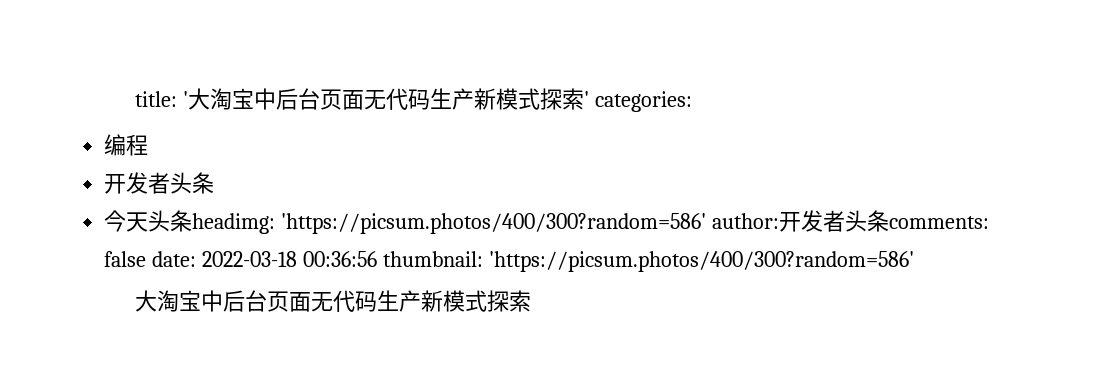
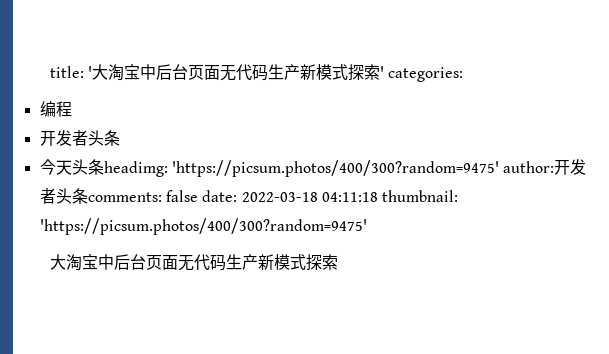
- 今天头条headimg: 'https://picsum.photos/400/300?random=586' author:开发者头条comments: false date: 2022-03-18 00:36:56 thumbnail: 'https://picsum.photos/400/300?random=586'
+ 今天头条headimg: 'https://picsum.photos/400/300?random=9475' author:开发者头条comments: false date: 2022-03-18 04:11:18 thumbnail: 'https://picsum.photos/400/300?random=9475'

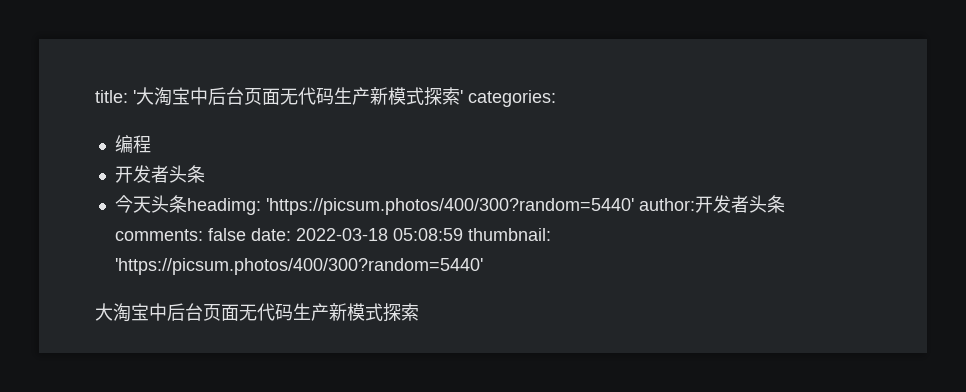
- 今天头条headimg: 'https://picsum.photos/400/300?random=9475' author:开发者头条comments: false date: 2022-03-18 04:11:18 thumbnail: 'https://picsum.photos/400/300?random=9475'
+ 今天头条headimg: 'https://picsum.photos/400/300?random=5440' author:开发者头条comments: false date: 2022-03-18 05:08:59 thumbnail: 'https://picsum.photos/400/300?random=5440'

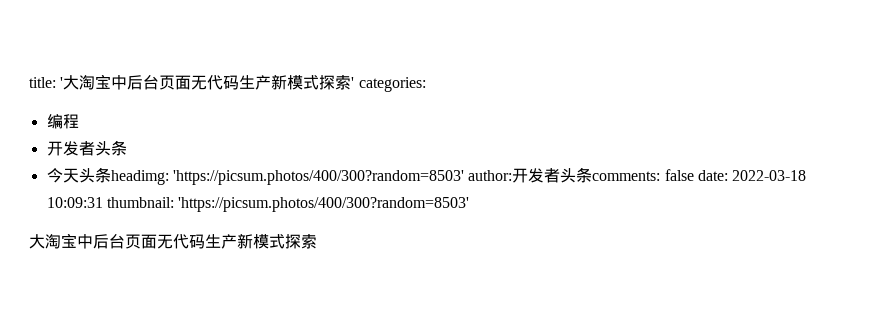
- 今天头条headimg: 'https://picsum.photos/400/300?random=5440' author:开发者头条comments: false date: 2022-03-18 05:08:59 thumbnail: 'https://picsum.photos/400/300?random=5440'
+ 今天头条headimg: 'https://picsum.photos/400/300?random=8503' author:开发者头条comments: false date: 2022-03-18 10:09:31 thumbnail: 'https://picsum.photos/400/300?random=8503'

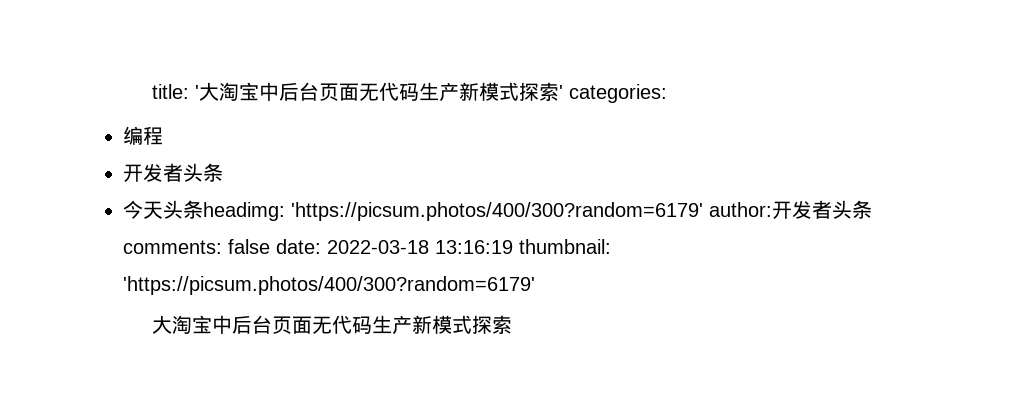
- 今天头条headimg: 'https://picsum.photos/400/300?random=8503' author:开发者头条comments: false date: 2022-03-18 10:09:31 thumbnail: 'https://picsum.photos/400/300?random=8503'
+ 今天头条headimg: 'https://picsum.photos/400/300?random=6179' author:开发者头条comments: false date: 2022-03-18 13:16:19 thumbnail: 'https://picsum.photos/400/300?random=6179'

